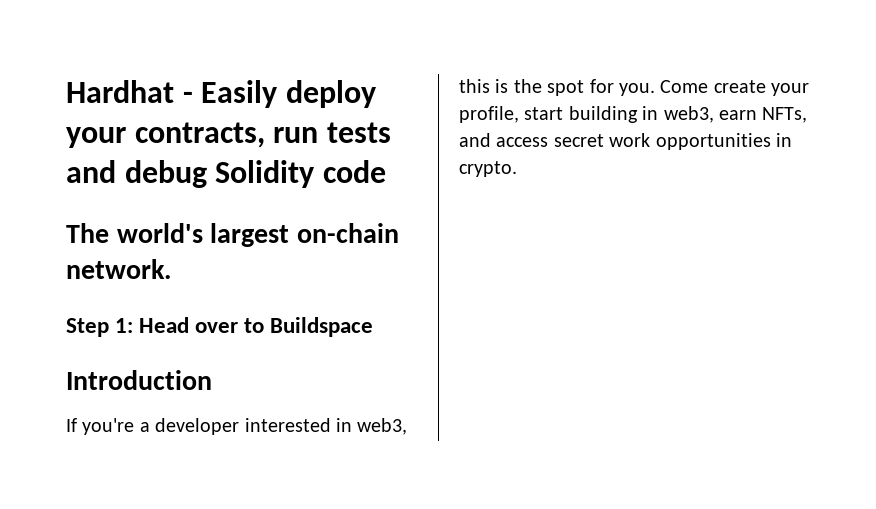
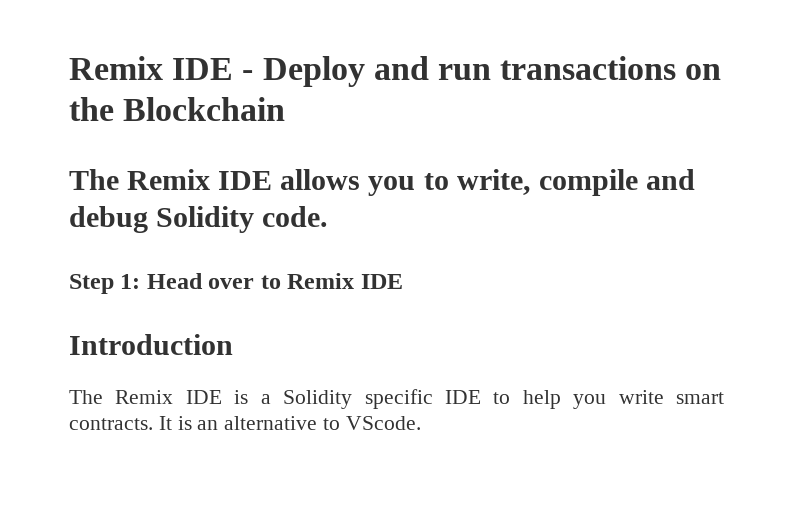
- Hardhat - Easily deploy your contracts, run tests and debug Solidity code
- The world's largest on-chain network.
+ Remix IDE - Deploy and run transactions on the Blockchain
+ The Remix IDE allows you to write, compile and debug Solidity code.
- Step 1: Head over to Buildspace
+ Step 1: Head over to Remix IDE
- If you're a developer interested in web3, this is the spot for you. Come create your profile, start building in web3, earn NFTs, and access secret work opportunities in crypto.
+ The Remix IDE is a Solidity specific IDE to help you write smart contracts. It is an alternative to VScode.

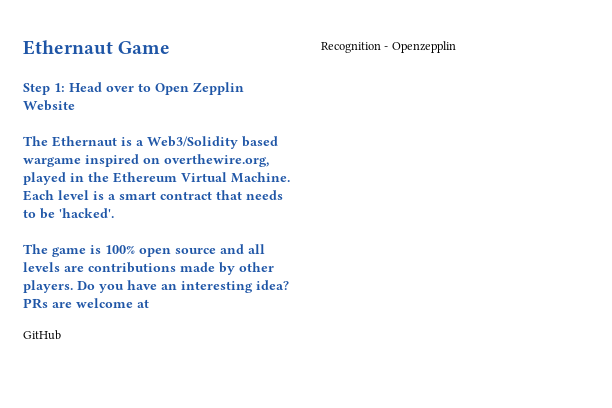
- Remix IDE - Deploy and run transactions on the Blockchain
- The Remix IDE allows you to write, compile and debug Solidity code.
+ Ethernaut Game
- Step 1: Head over to Remix IDE
- Introduction
- The Remix IDE is a Solidity specific IDE to help you write smart contracts. It is an alternative to VScode.
+ Step 1: Head over to Open Zepplin Website
+ The Ethernaut is a Web3/Solidity based wargame inspired on overthewire.org, played in the Ethereum Virtual Machine. Each level is a smart contract that needs to be 'hacked'.
+ The game is 100% open source and all levels are contributions made by other players. Do you have an interesting idea? PRs are welcome at
+ GitHub
+ Recognition - Openzepplin

